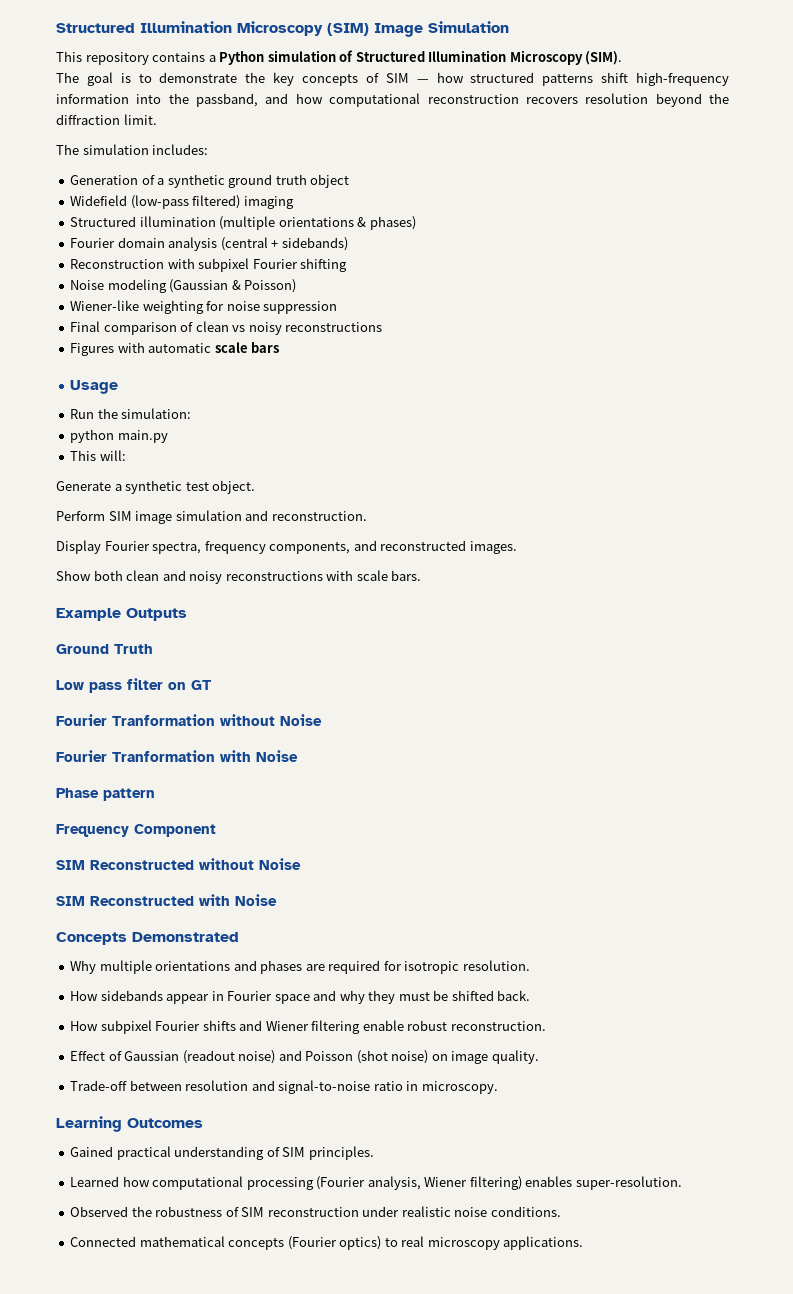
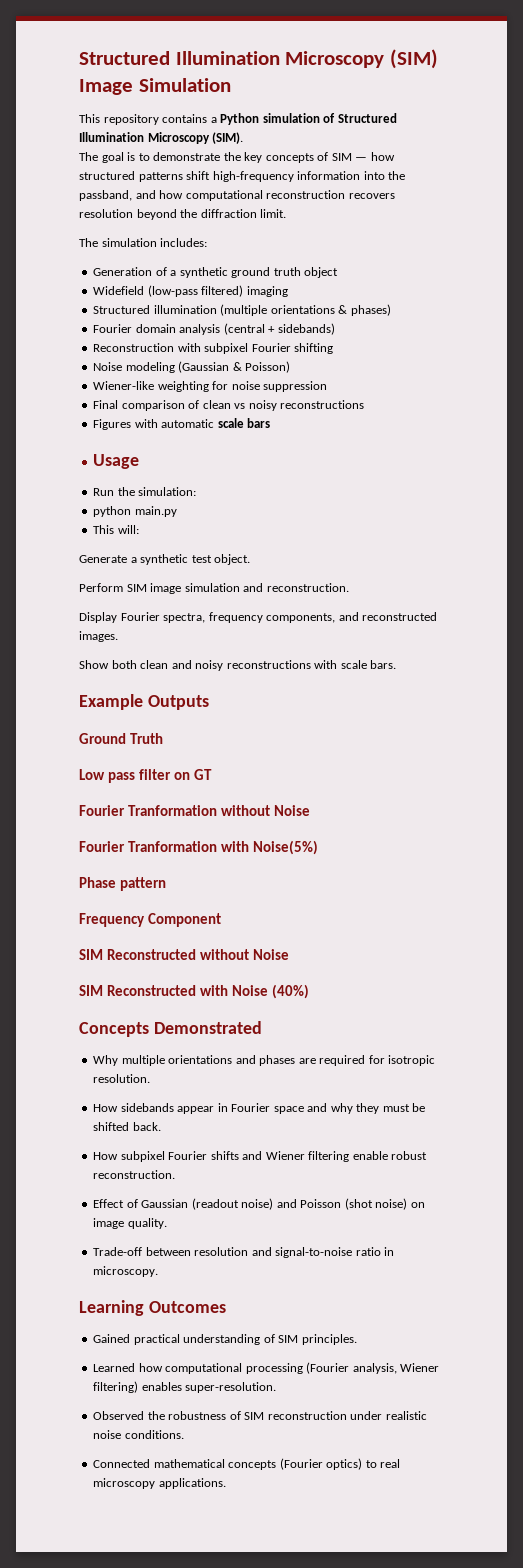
- Fourier Tranformation with Noise
+ Fourier Tranformation with Noise(5%)
- SIM Reconstructed with Noise
+ SIM Reconstructed with Noise (40%)

